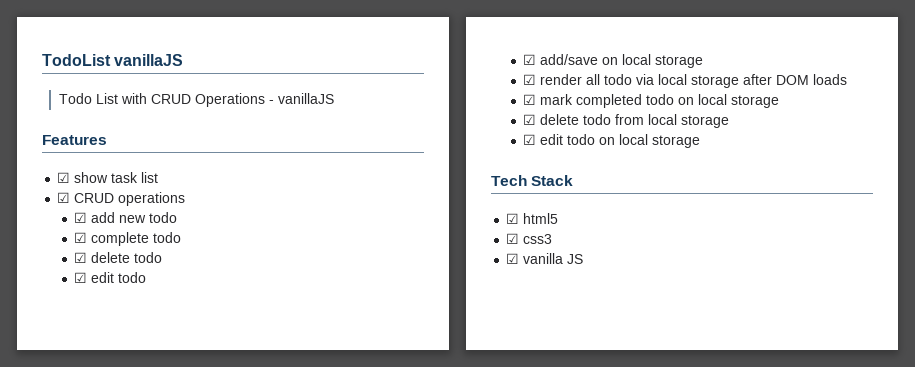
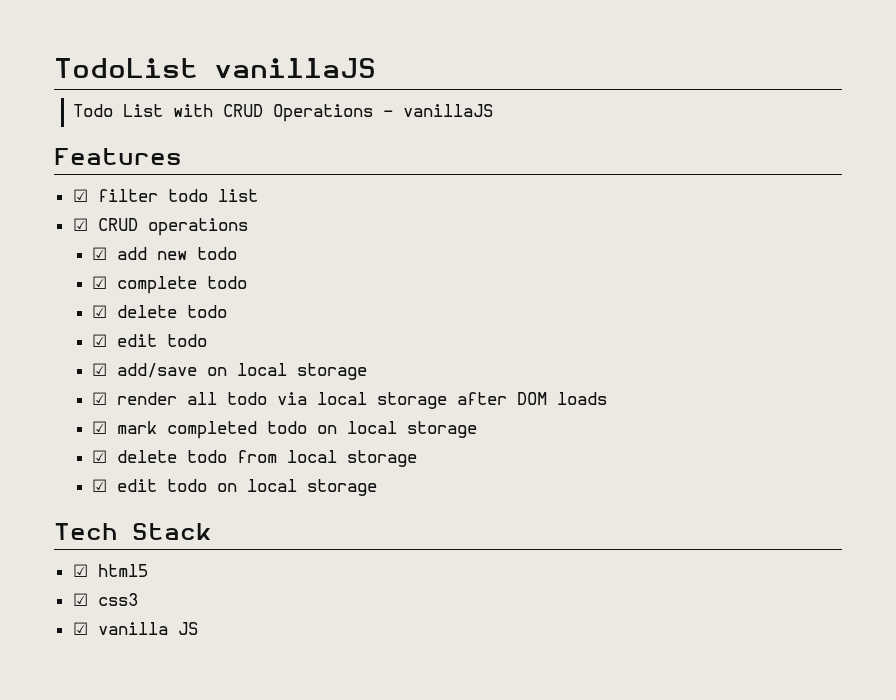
- ☑ show task list
+ ☑ filter todo list

